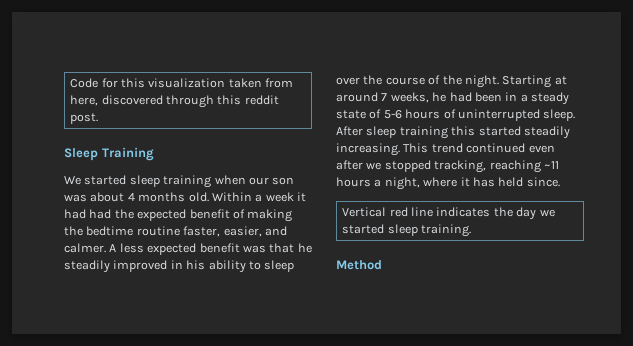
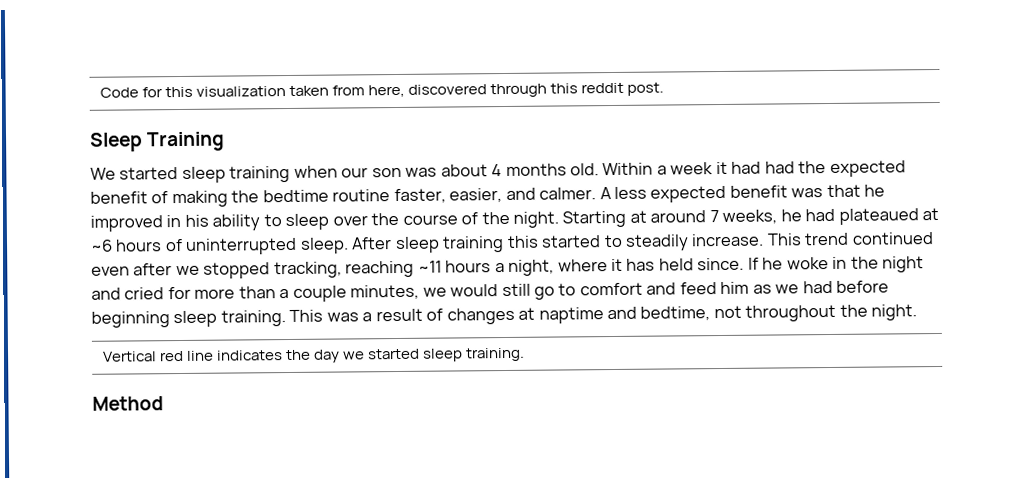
- A less expected benefit was that he steadily improved in his ability to sleep over the course of the night.
+ A less expected benefit was that he improved in his ability to sleep over the course of the night.
- Starting at around 7 weeks, he had been in a steady state of 5-6 hours of uninterrupted sleep.
+ Starting at around 7 weeks, he had plateaued at ~6 hours of uninterrupted sleep.
- After sleep training this started steadily increasing.
+ After sleep training this started to steadily increase.
+ If he woke in the night and cried for more than a couple minutes, we would still go to comfort and feed him as we had before beginning sleep training. This was a result of changes at naptime and bedtime, not throughout the night.

